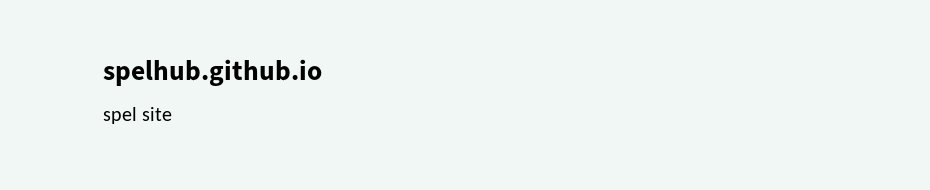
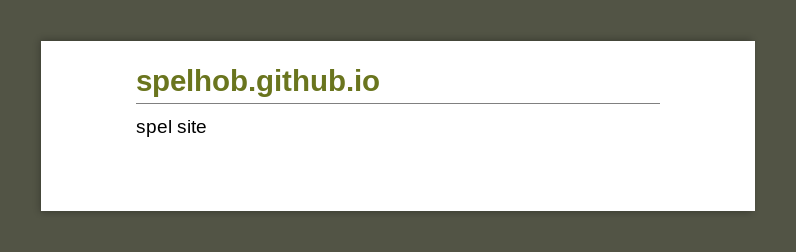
- spelhub.github.io
+ spelhob.github.io

